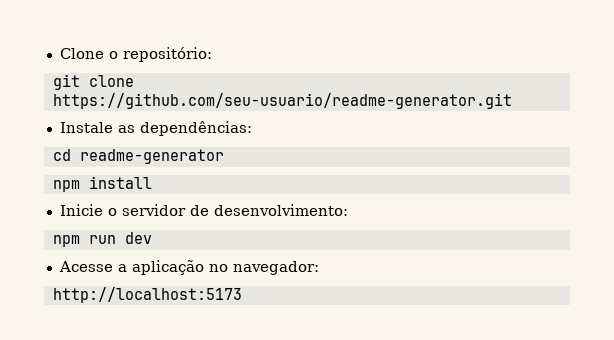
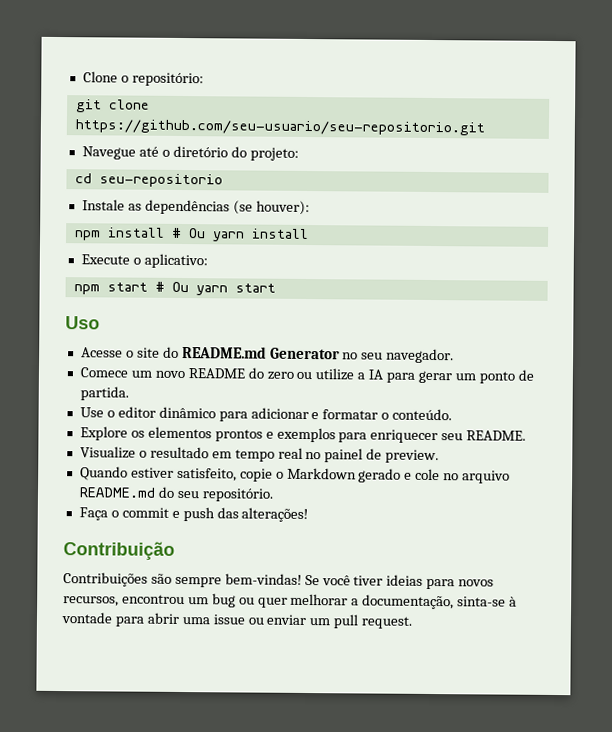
- git clone https://github.com/seu-usuario/readme-generator.git
+ git clone https://github.com/seu-usuario/seu-repositorio.git
+ Navegue até o diretório do projeto:
+ cd seu-repositorio
- Instale as dependências:
- cd readme-generator
+ Instale as dependências (se houver):
- npm install
- Inicie o servidor de desenvolvimento:
- npm run dev
- Acesse a aplicação no navegador:
- http://localhost:5173
+ npm install # Ou yarn install
+ Execute o aplicativo:
+ npm start # Ou yarn start
+ Uso
+ Acesse o site do README.md Generator no seu navegador.
+ Comece um novo README do zero ou utilize a IA para gerar um ponto de partida.
+ Use o editor dinâmico para adicionar e formatar o conteúdo.
+ Explore os elementos prontos e exemplos para enriquecer seu README.
+ Visualize o resultado em tempo real no painel de preview.
+ Quando estiver satisfeito, copie o Markdown gerado e cole no arquivo README.md do seu repositório.
+ Faça o commit e push das alterações!
+ Contribuição
+ Contribuições são sempre bem-vindas! Se você tiver ideias para novos recursos, encontrou um bug ou quer melhorar a documentação, sinta-se à vontade para abrir uma issue ou enviar um pull request.

